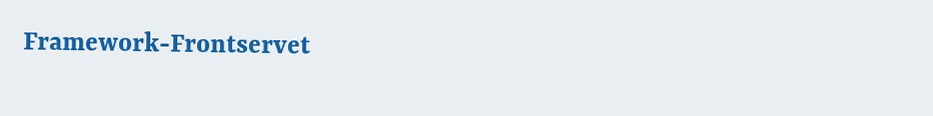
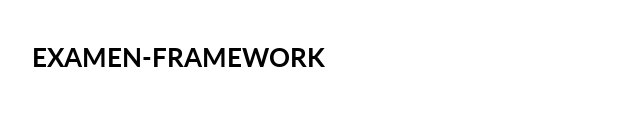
- Framework-Frontservet
+ EXAMEN-FRAMEWORK

